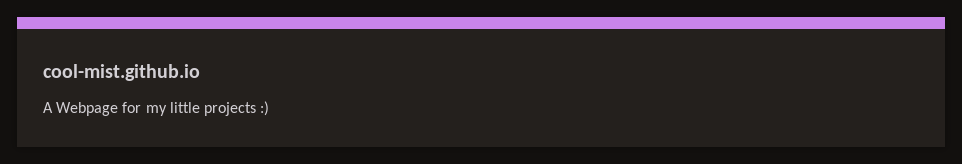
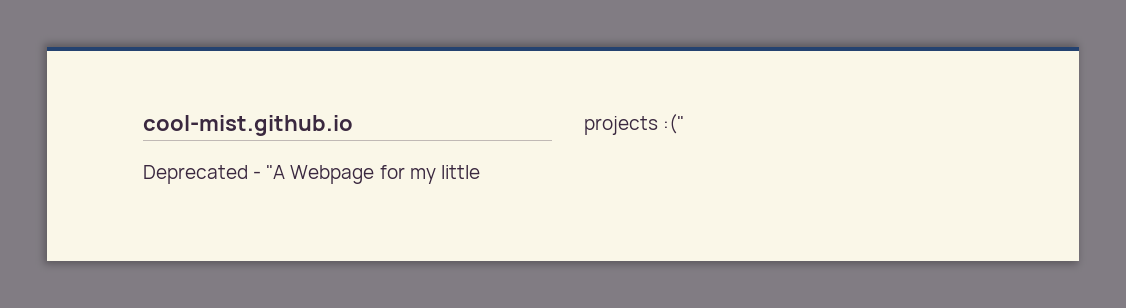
- A Webpage for my little projects :)
+ Deprecated - "A Webpage for my little projects :("

